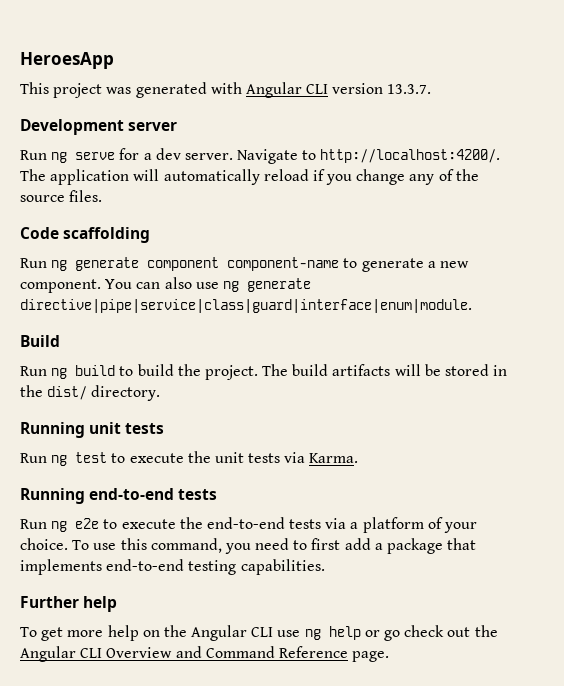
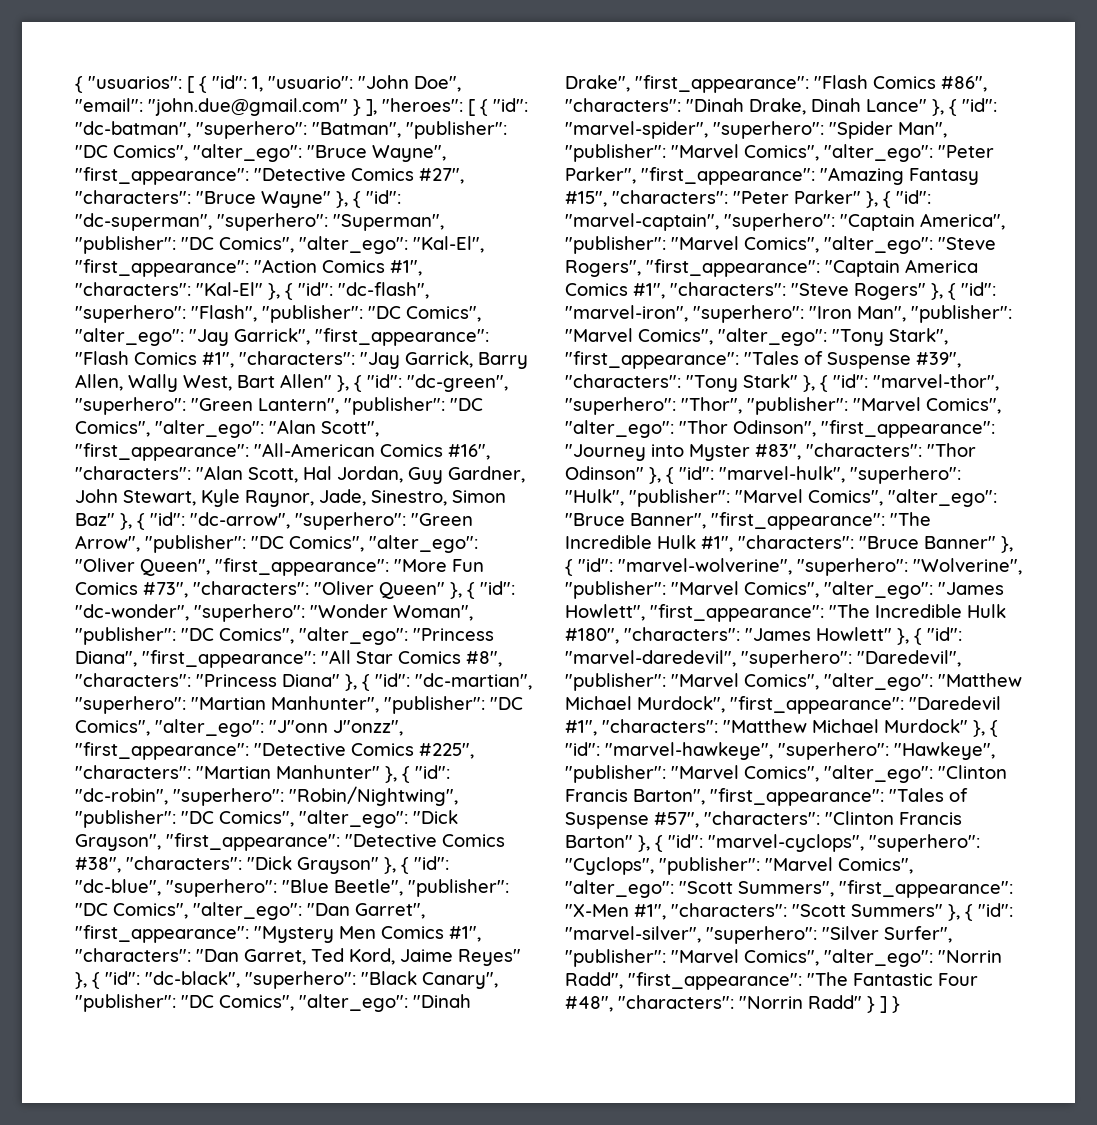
- HeroesApp
- This project was generated with Angular CLI version 13.3.7.
- Development server
- Run ng serve for a dev server. Navigate to http://localhost:4200/. The application will automatically reload if you change any of the source files.
- Code scaffolding
- Run ng generate component component-name to generate a new component. You can also use ng generate directive|pipe|service|class|guard|interface|enum|module.
- Build
- Run ng build to build the project. The build artifacts will be stored in the dist/ directory.
- Running unit tests
- Run ng test to execute the unit tests via Karma.
- Running end-to-end tests
- Run ng e2e to execute the end-to-end tests via a platform of your choice. To use this command, you need to first add a package that implements end-to-end testing capabilities.
- Further help
- To get more help on the Angular CLI use ng help or go check out the Angular CLI Overview and Command Reference page.
+ { "usuarios": [ { "id": 1, "usuario": "John Doe", "email": "john.due@gmail.com" } ], "heroes": [ { "id": "dc-batman", "superhero": "Batman", "publisher": "DC Comics", "alter_ego": "Bruce Wayne", "first_appearance": "Detective Comics #27", "characters": "Bruce Wayne" }, { "id": "dc-superman", "superhero": "Superman", "publisher": "DC Comics", "alter_ego": "Kal-El", "first_appearance": "Action Comics #1", "characters": "Kal-El" }, { "id": "dc-flash", "superhero": "Flash", "publisher": "DC Comics", "alter_ego": "Jay Garrick", "first_appearance": "Flash Comics #1", "characters": "Jay Garrick, Barry Allen, Wally West, Bart Allen" }, { "id": "dc-green", "superhero": "Green Lantern", "publisher": "DC Comics", "alter_ego": "Alan Scott", "first_appearance": "All-American Comics #16", "characters": "Alan Scott, Hal Jordan, Guy Gardner, John Stewart, Kyle Raynor, Jade, Sinestro, Simon Baz" }, { "id": "dc-arrow", "superhero": "Green Arrow", "publisher": "DC Comics", "alter_ego": "Oliver Queen", "first_appearance": "More Fun Comics #73", "characters": "Oliver Queen" }, { "id": "dc-wonder", "superhero": "Wonder Woman", "publisher": "DC Comics", "alter_ego": "Princess Diana", "first_appearance": "All Star Comics #8", "characters": "Princess Diana" }, { "id": "dc-martian", "superhero": "Martian Manhunter", "publisher": "DC Comics", "alter_ego": "J"onn J"onzz", "first_appearance": "Detective Comics #225", "characters": "Martian Manhunter" }, { "id": "dc-robin", "superhero": "Robin/Nightwing", "publisher": "DC Comics", "alter_ego": "Dick Grayson", "first_appearance": "Detective Comics #38", "characters": "Dick Grayson" }, { "id": "dc-blue", "superhero": "Blue Beetle", "publisher": "DC Comics", "alter_ego": "Dan Garret", "first_appearance": "Mystery Men Comics #1", "characters": "Dan Garret, Ted Kord, Jaime Reyes" }, { "id": "dc-black", "superhero": "Black Canary", "publisher": "DC Comics", "alter_ego": "Dinah Drake", "first_appearance": "Flash Comics #86", "characters": "Dinah Drake, Dinah Lance" }, { "id": "marvel-spider", "superhero": "Spider Man", "publisher": "Marvel Comics", "alter_ego": "Peter Parker", "first_appearance": "Amazing Fantasy #15", "characters": "Peter Parker" }, { "id": "marvel-captain", "superhero": "Captain America", "publisher": "Marvel Comics", "alter_ego": "Steve Rogers", "first_appearance": "Captain America Comics #1", "characters": "Steve Rogers" }, { "id": "marvel-iron", "superhero": "Iron Man", "publisher": "Marvel Comics", "alter_ego": "Tony Stark", "first_appearance": "Tales of Suspense #39", "characters": "Tony Stark" }, { "id": "marvel-thor", "superhero": "Thor", "publisher": "Marvel Comics", "alter_ego": "Thor Odinson", "first_appearance": "Journey into Myster #83", "characters": "Thor Odinson" }, { "id": "marvel-hulk", "superhero": "Hulk", "publisher": "Marvel Comics", "alter_ego": "Bruce Banner", "first_appearance": "The Incredible Hulk #1", "characters": "Bruce Banner" }, { "id": "marvel-wolverine", "superhero": "Wolverine", "publisher": "Marvel Comics", "alter_ego": "James Howlett", "first_appearance": "The Incredible Hulk #180", "characters": "James Howlett" }, { "id": "marvel-daredevil", "superhero": "Daredevil", "publisher": "Marvel Comics", "alter_ego": "Matthew Michael Murdock", "first_appearance": "Daredevil #1", "characters": "Matthew Michael Murdock" }, { "id": "marvel-hawkeye", "superhero": "Hawkeye", "publisher": "Marvel Comics", "alter_ego": "Clinton Francis Barton", "first_appearance": "Tales of Suspense #57", "characters": "Clinton Francis Barton" }, { "id": "marvel-cyclops", "superhero": "Cyclops", "publisher": "Marvel Comics", "alter_ego": "Scott Summers", "first_appearance": "X-Men #1", "characters": "Scott Summers" }, { "id": "marvel-silver", "superhero": "Silver Surfer", "publisher": "Marvel Comics", "alter_ego": "Norrin Radd", "first_appearance": "The Fantastic Four #48", "characters": "Norrin Radd" } ] }

